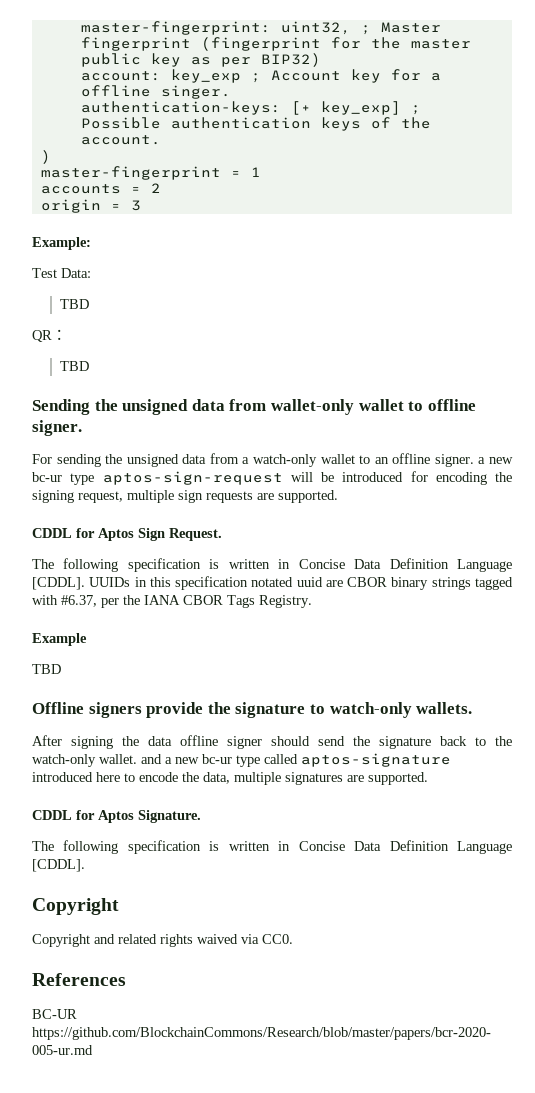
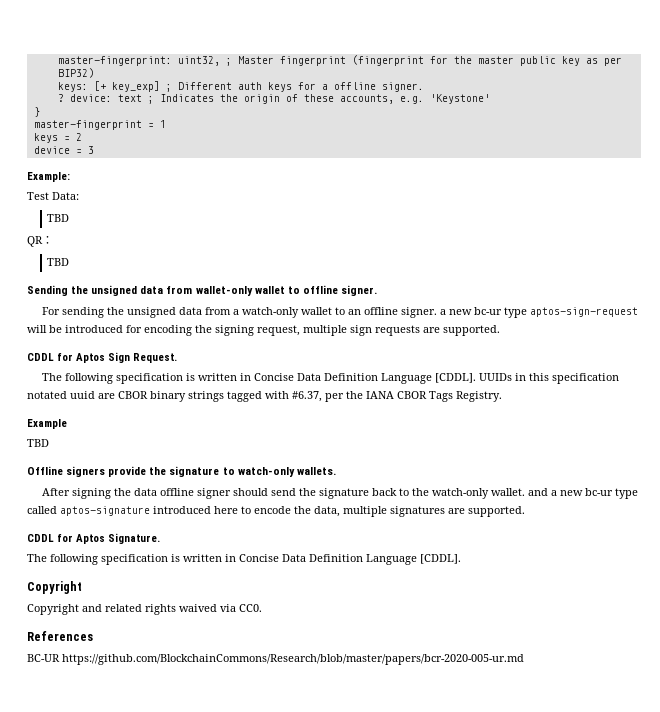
- account: key_exp ; Account key for a offline singer.
- authentication-keys: [+ key_exp] ; Possible authentication keys of the account.
- )
+ keys: [+ key_exp] ; Different auth keys for a offline signer.
+ ? device: text ; Indicates the origin of these accounts, e.g. 'Keystone'
+ }
- accounts = 2
+ keys = 2
- origin = 3
+ device = 3

